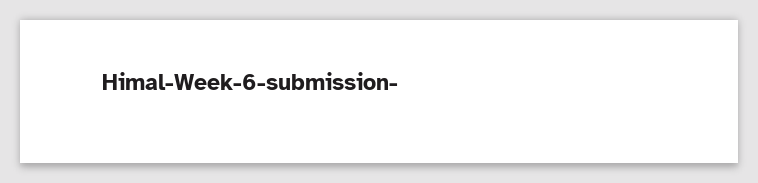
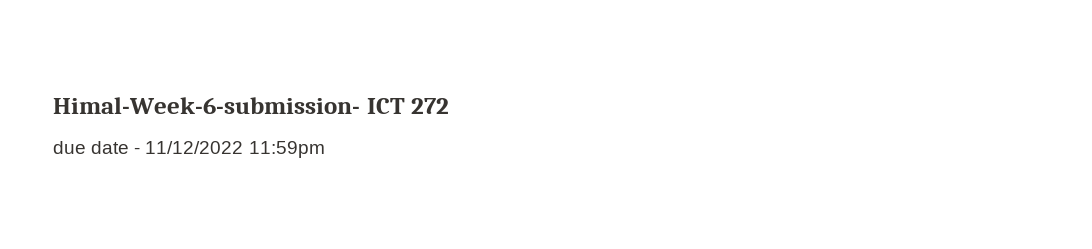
- Himal-Week-6-submission-
+ Himal-Week-6-submission- ICT 272
+ due date - 11/12/2022 11:59pm

